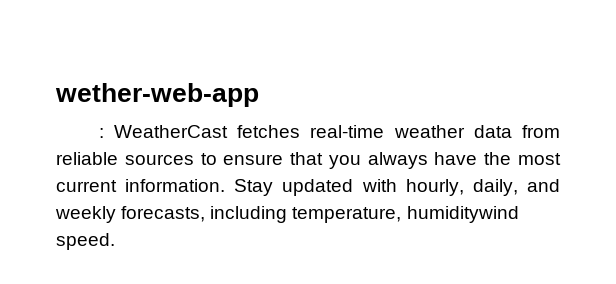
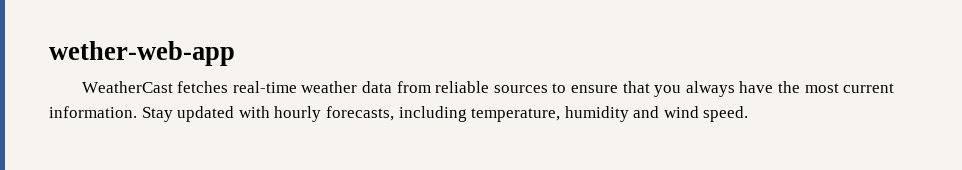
- : WeatherCast fetches real-time weather data from reliable sources to ensure that you always have the most current information.
+ WeatherCast fetches real-time weather data from reliable sources to ensure that you always have the most current information.
- Stay updated with hourly, daily, and weekly forecasts, including temperature, humiditywind speed.
+ Stay updated with hourly forecasts, including temperature, humidity and wind speed.

